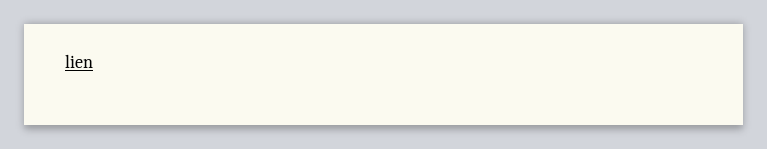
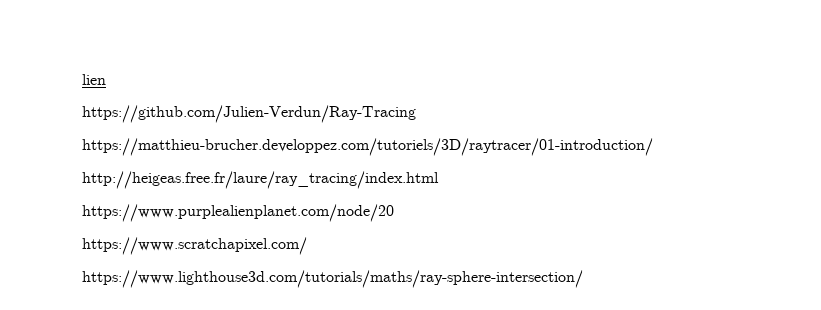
+ https://github.com/Julien-Verdun/Ray-Tracing
+ https://matthieu-brucher.developpez.com/tutoriels/3D/raytracer/01-introduction/
+ http://heigeas.free.fr/laure/ray_tracing/index.html
+ https://www.purplealienplanet.com/node/20
+ https://www.scratchapixel.com/
+ https://www.lighthouse3d.com/tutorials/maths/ray-sphere-intersection/

